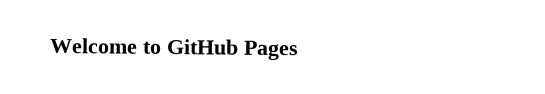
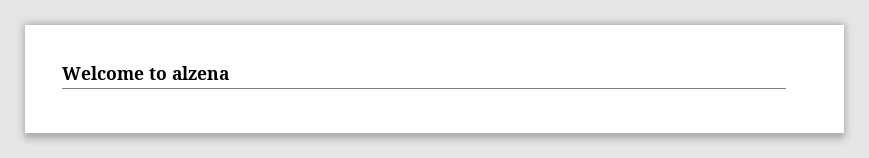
- Welcome to GitHub Pages
+ Welcome to alzena

